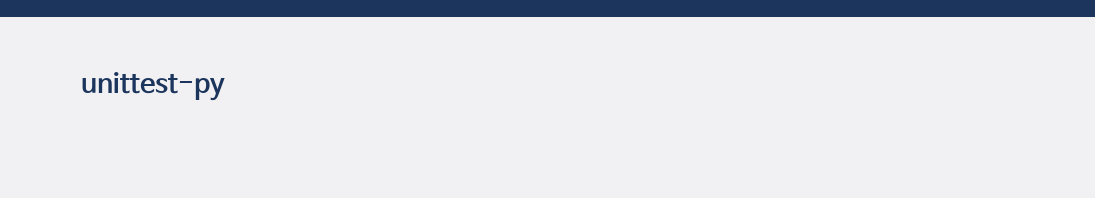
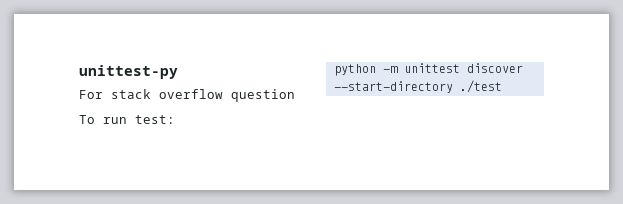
+ For stack overflow question
+ To run test:
+ python -m unittest discover --start-directory ./test

